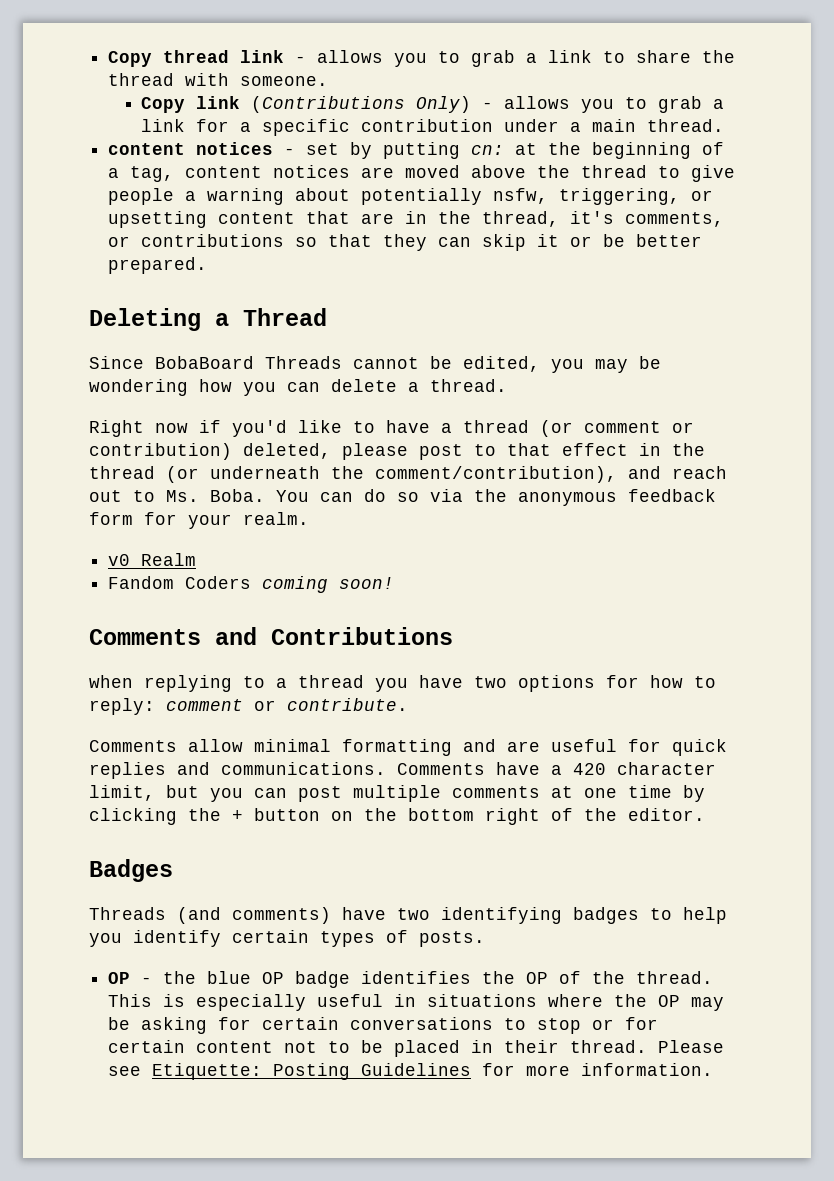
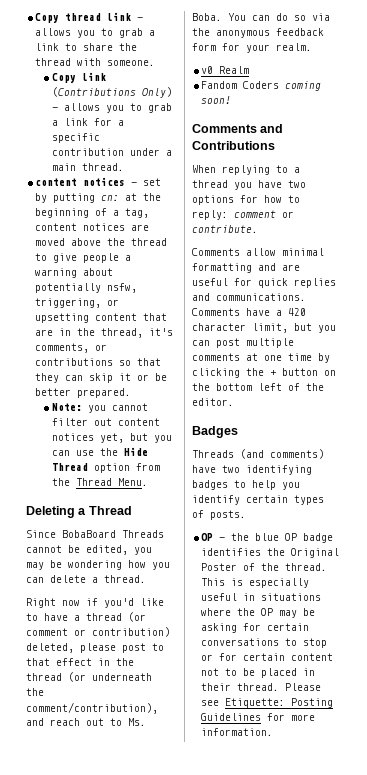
+ Note: you cannot filter out content notices yet, but you can use the Hide Thread option from the Thread Menu.
- when replying to a thread you have two options for how to reply: comment or contribute.
+ When replying to a thread you have two options for how to reply: comment or contribute.
- Comments have a 420 character limit, but you can post multiple comments at one time by clicking the + button on the bottom right of the editor.
+ Comments have a 420 character limit, but you can post multiple comments at one time by clicking the + button on the bottom left of the editor.
- OP - the blue OP badge identifies the OP of the thread.
+ OP - the blue OP badge identifies the Original Poster of the thread.

